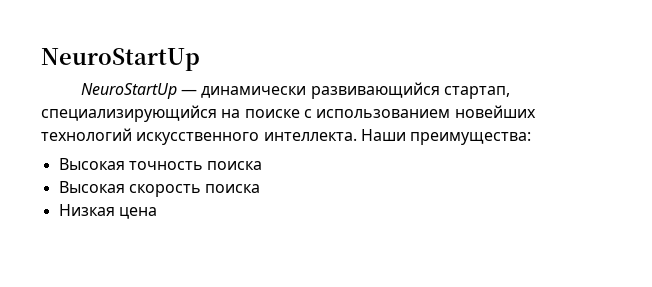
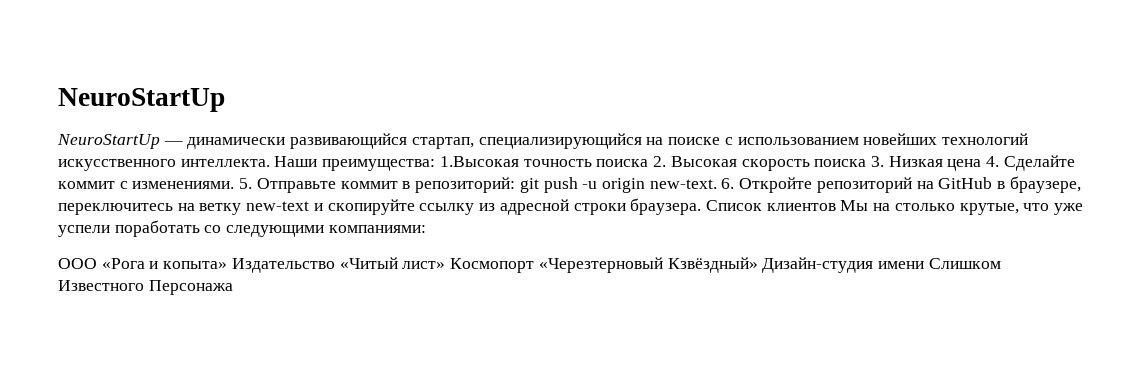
- Наши преимущества:
- Высокая точность поиска
- Высокая скорость поиска
- Низкая цена
+ Наши преимущества: 1.Высокая точность поиска 2. Высокая скорость поиска 3. Низкая цена 4. Сделайте коммит с изменениями. 5. Отправьте коммит в репозиторий: git push -u origin new-text. 6. Откройте репозиторий на GitHub в браузере, переключитесь на ветку new-text и скопируйте ссылку из адресной строки браузера. Список клиентов Мы на столько крутые, что уже успели поработать со следующими компаниями:
+ ООО «Рога и копыта» Издательство «Читый лист» Космопорт «Черезтерновый Кзвёздный» Дизайн-студия имени Слишком Известного Персонажа

